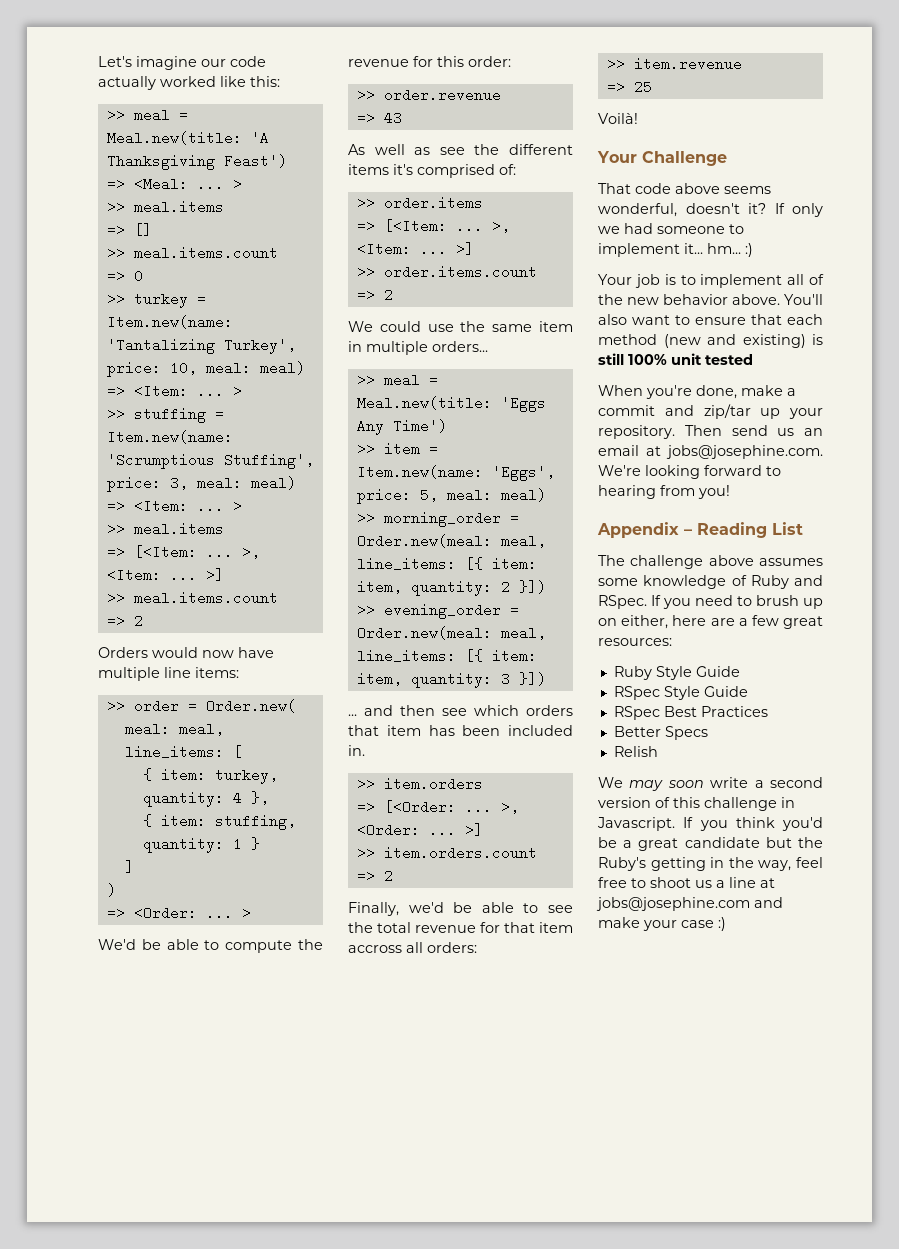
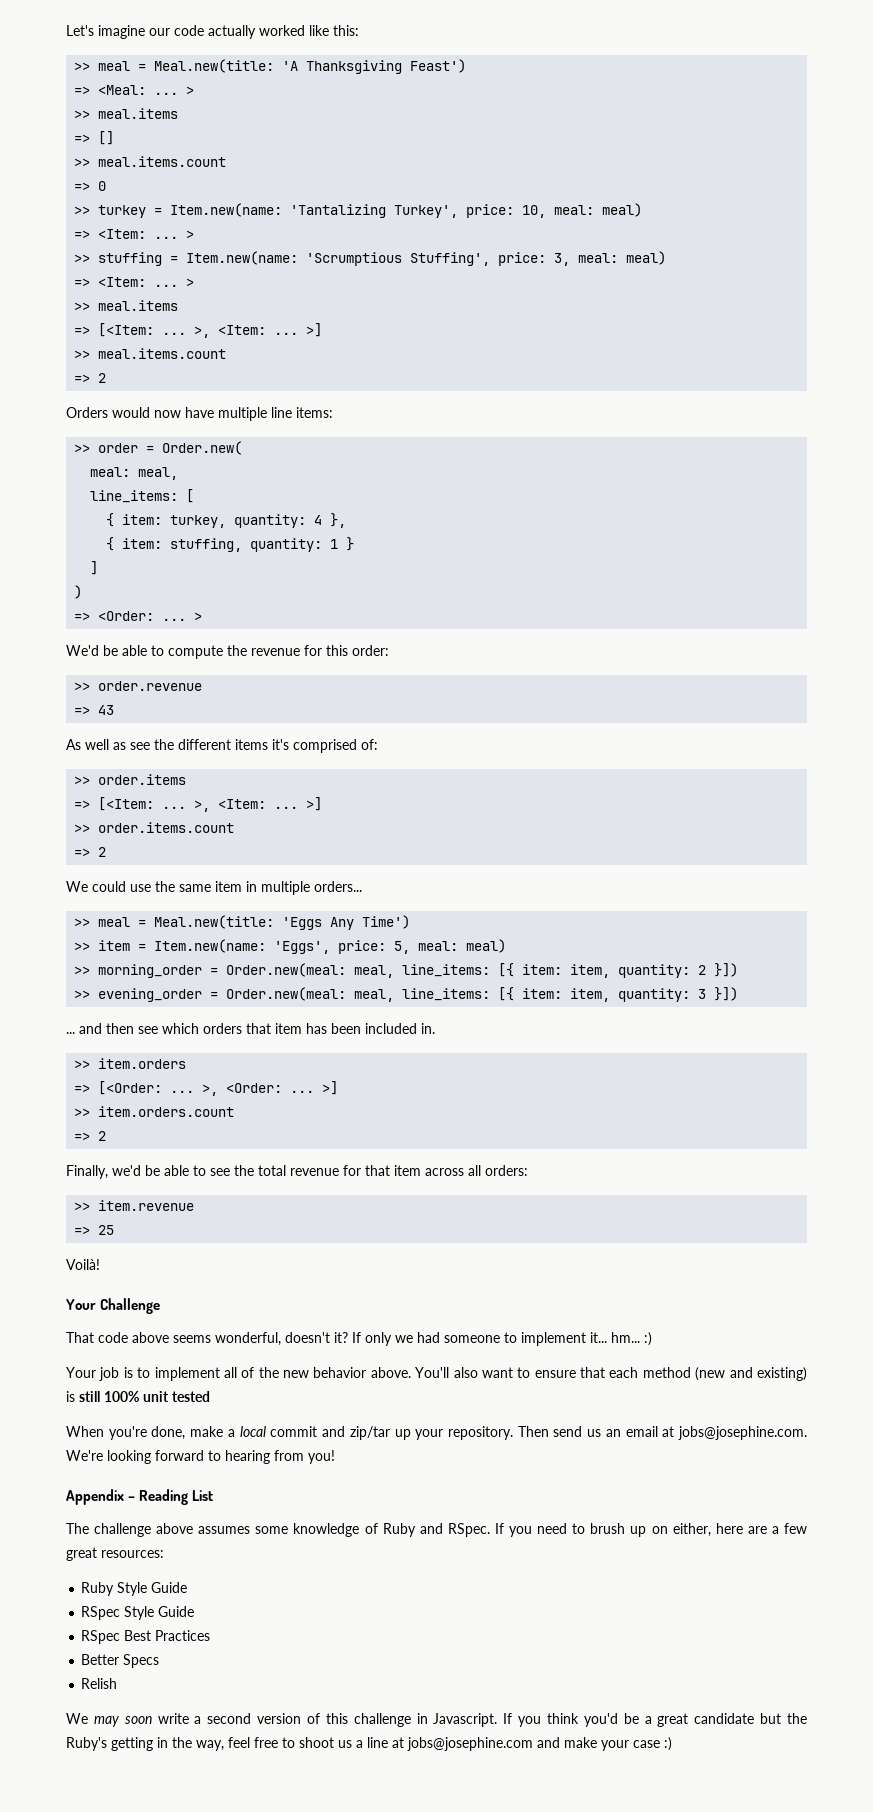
- Finally, we'd be able to see the total revenue for that item accross all orders:
+ Finally, we'd be able to see the total revenue for that item across all orders:
- When you're done, make a commit and zip/tar up your repository.
+ When you're done, make a local commit and zip/tar up your repository.

